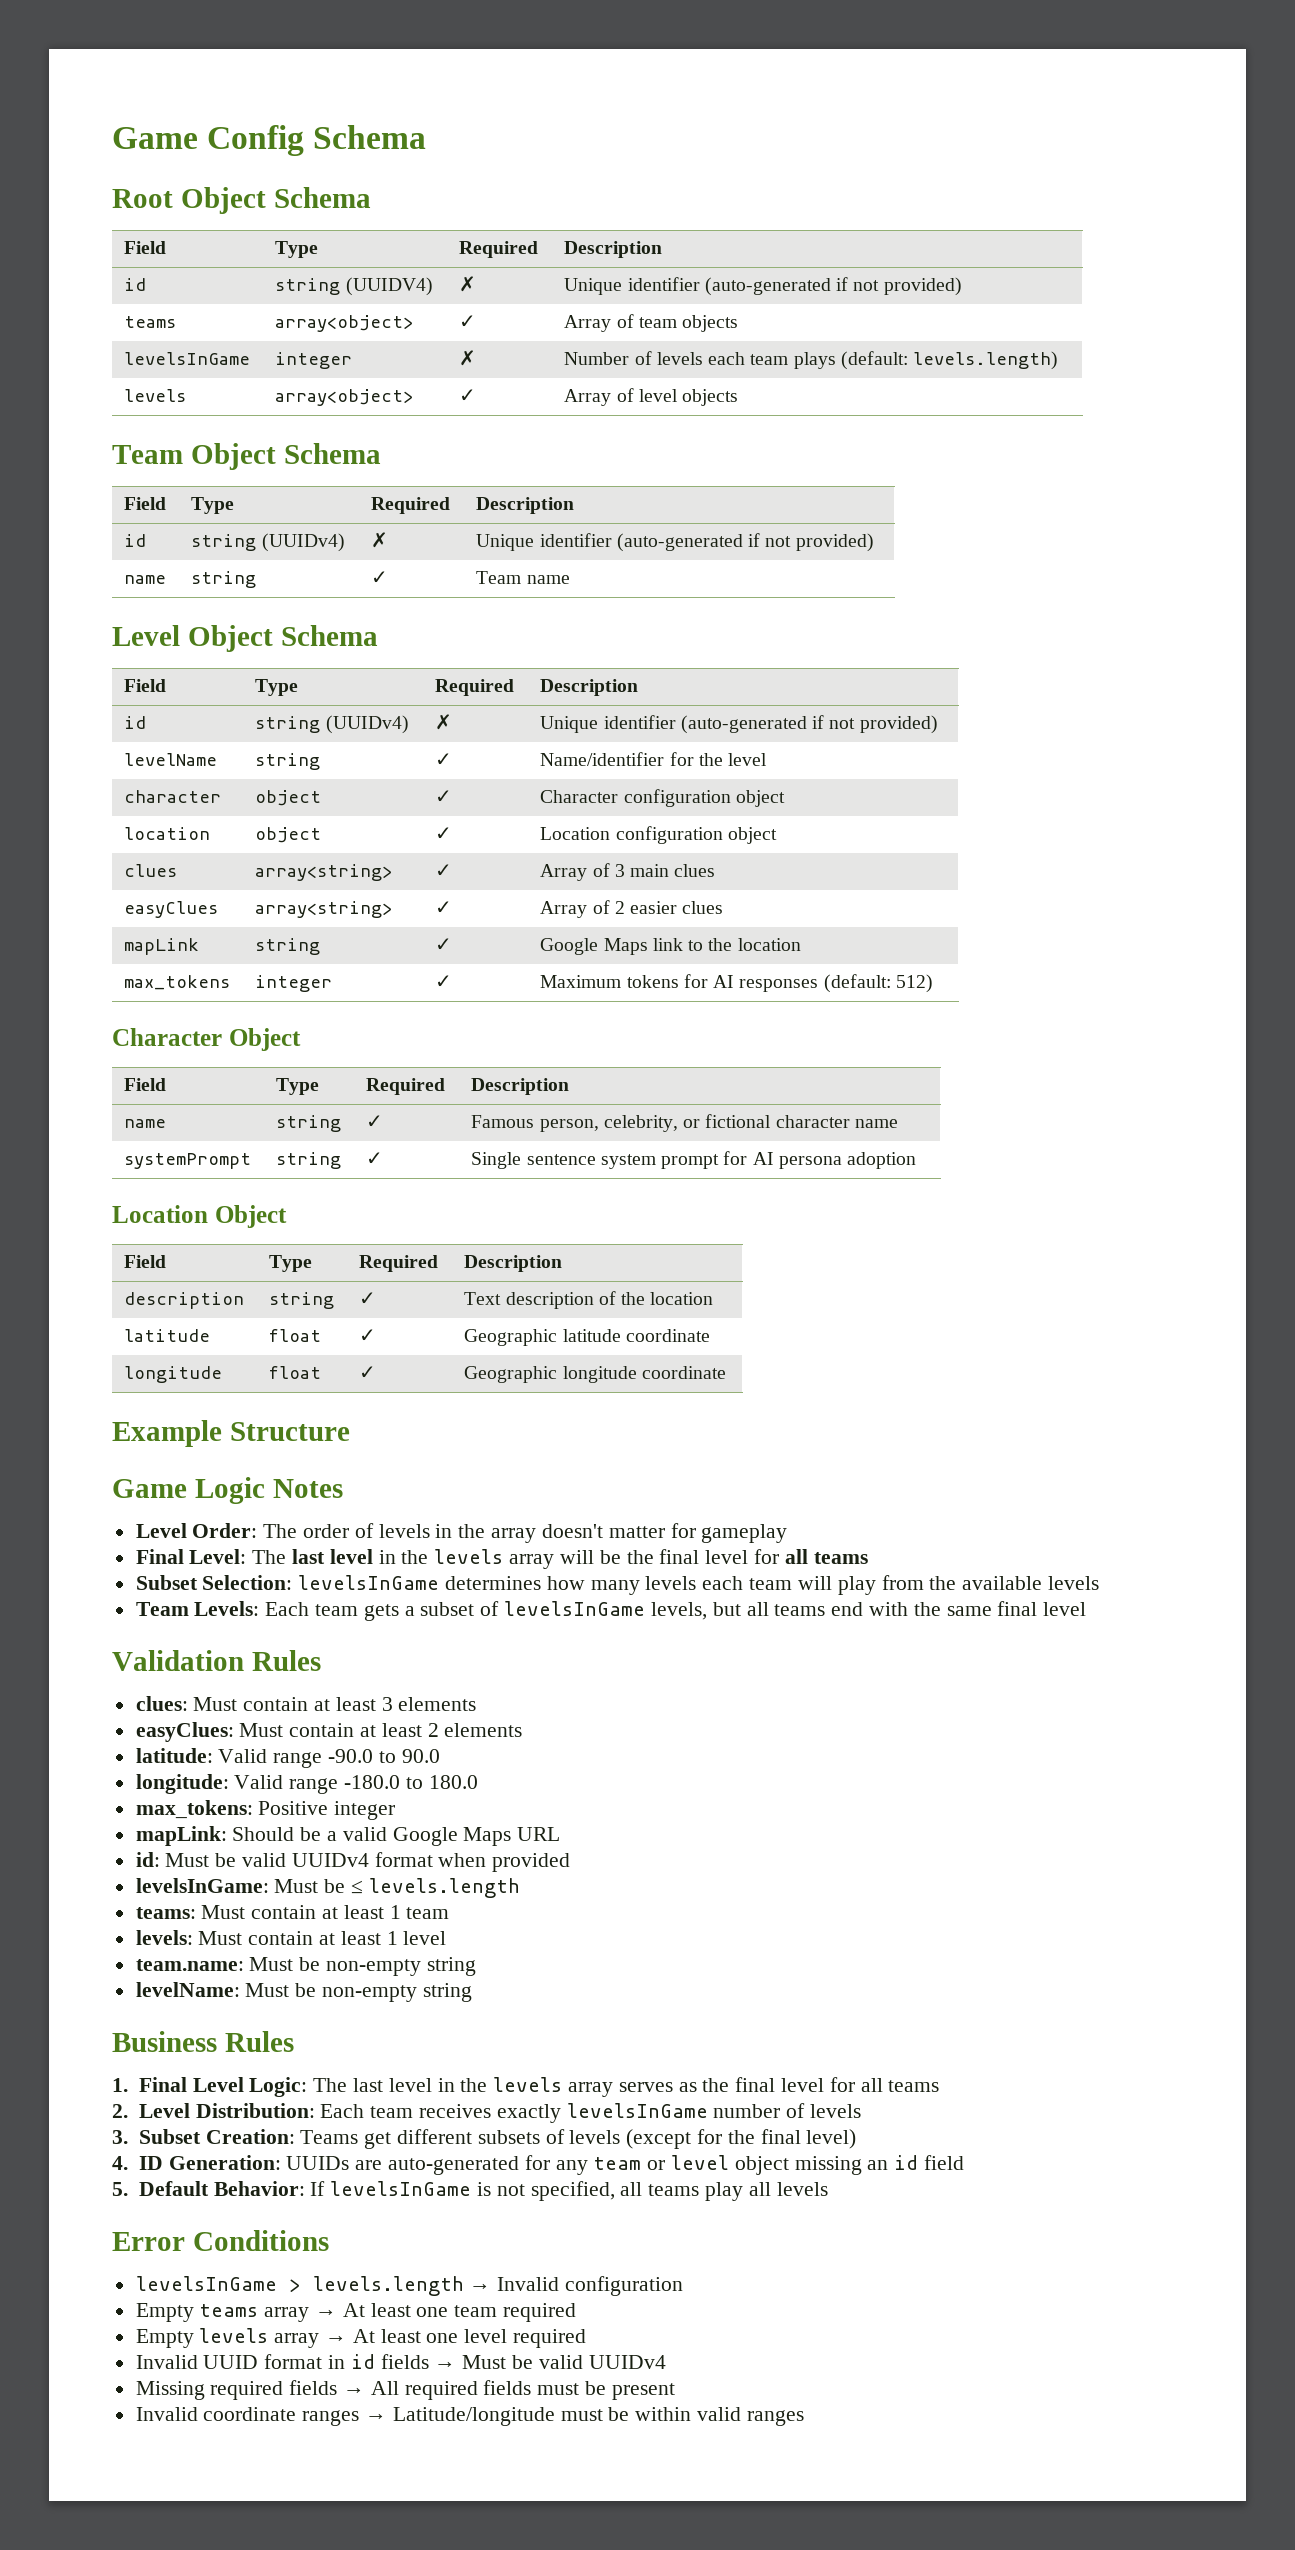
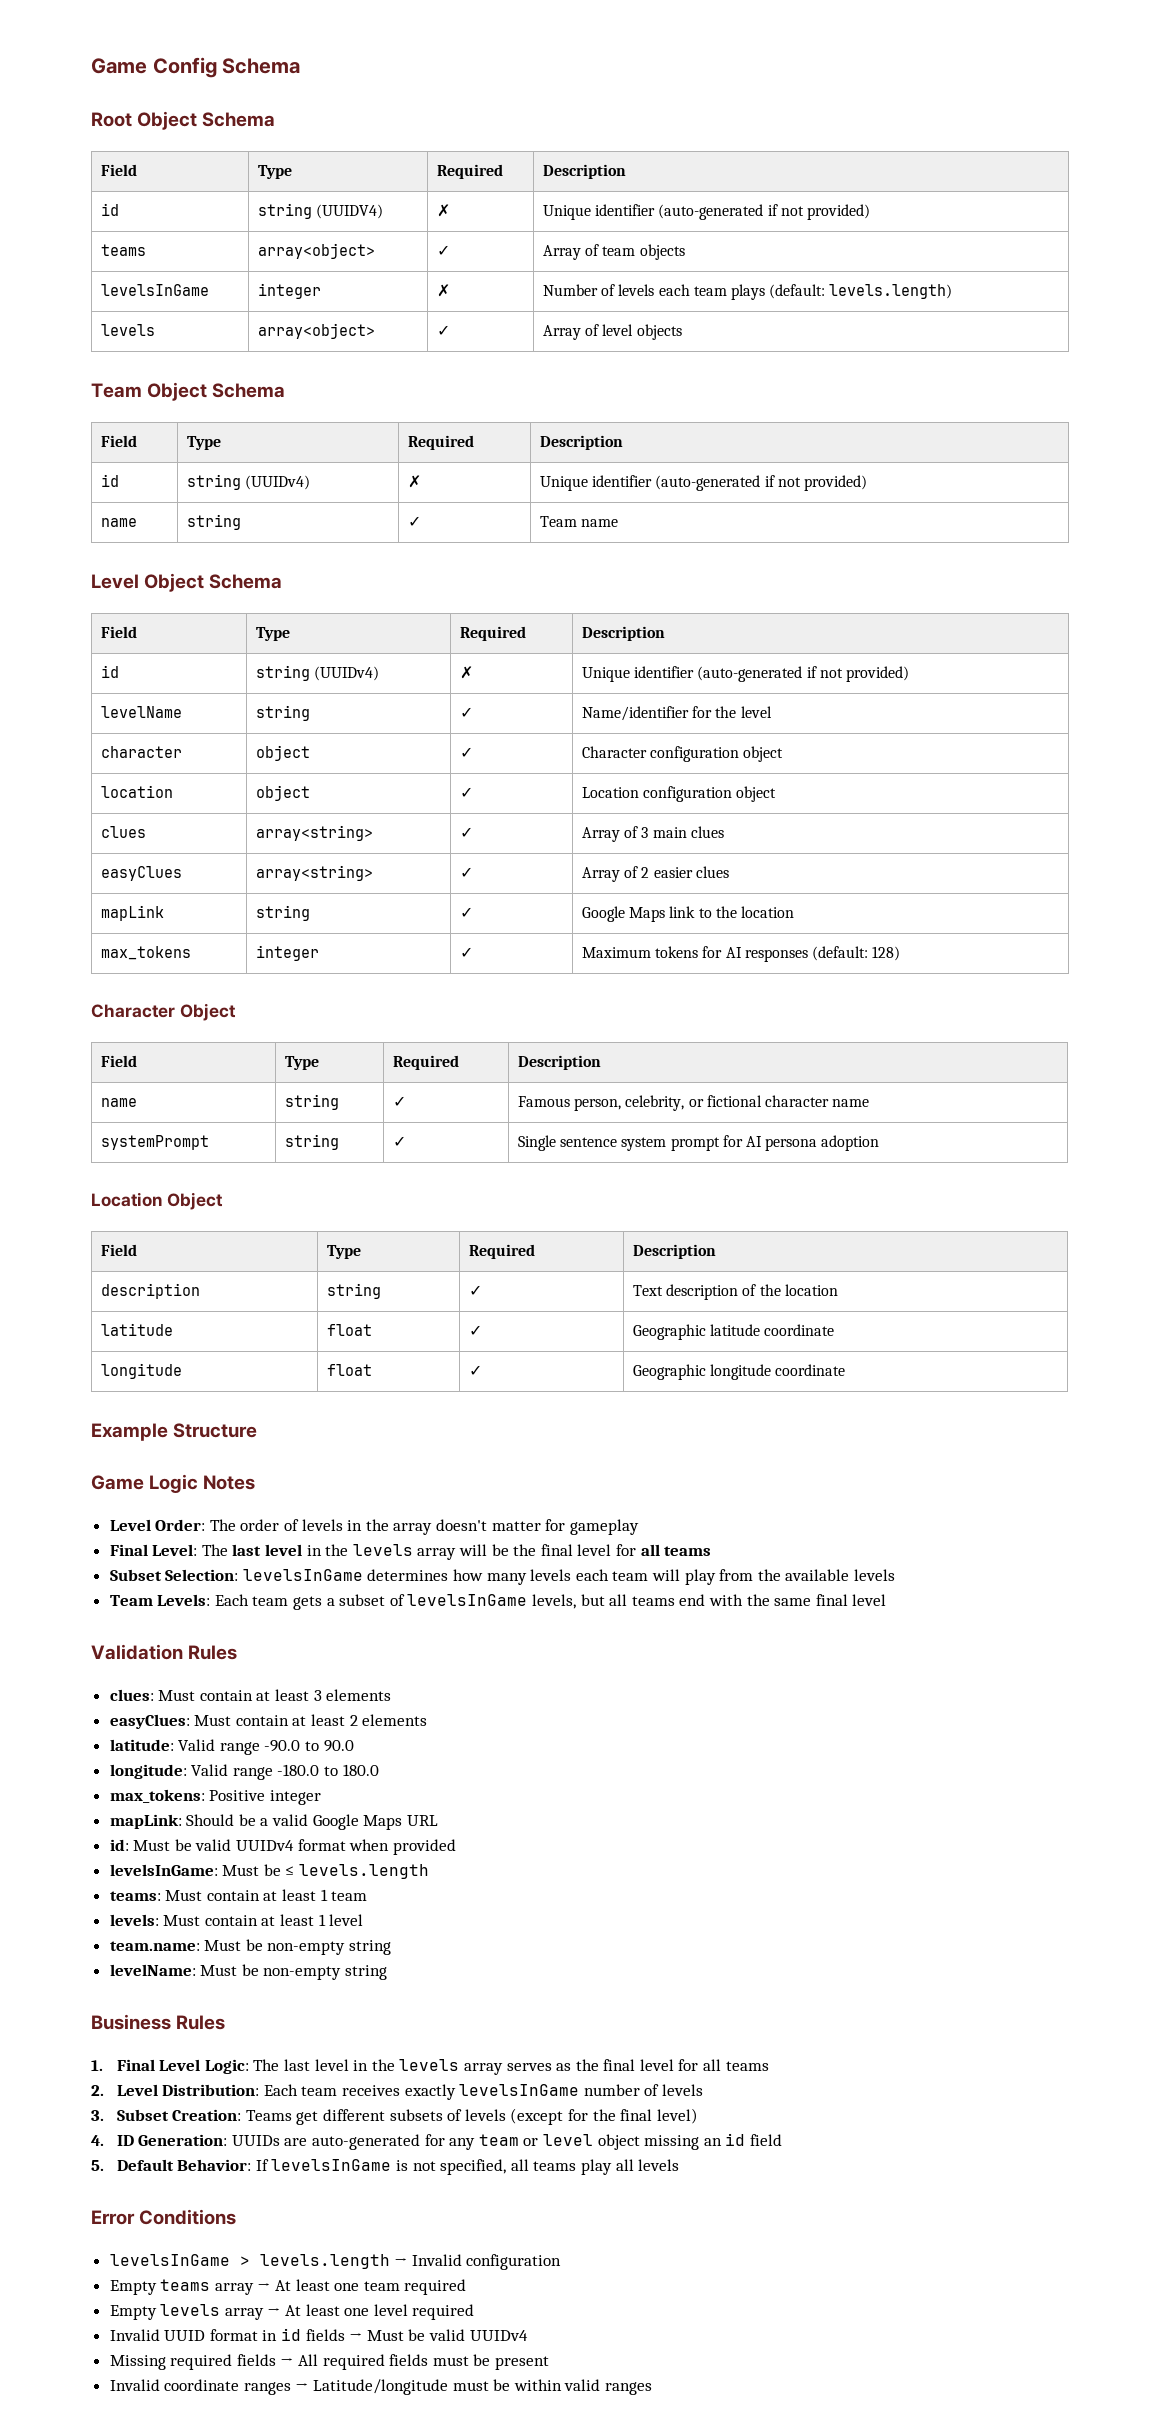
- max_tokens | integer | ✓ | Maximum tokens for AI responses (default: 512)
+ max_tokens | integer | ✓ | Maximum tokens for AI responses (default: 128)

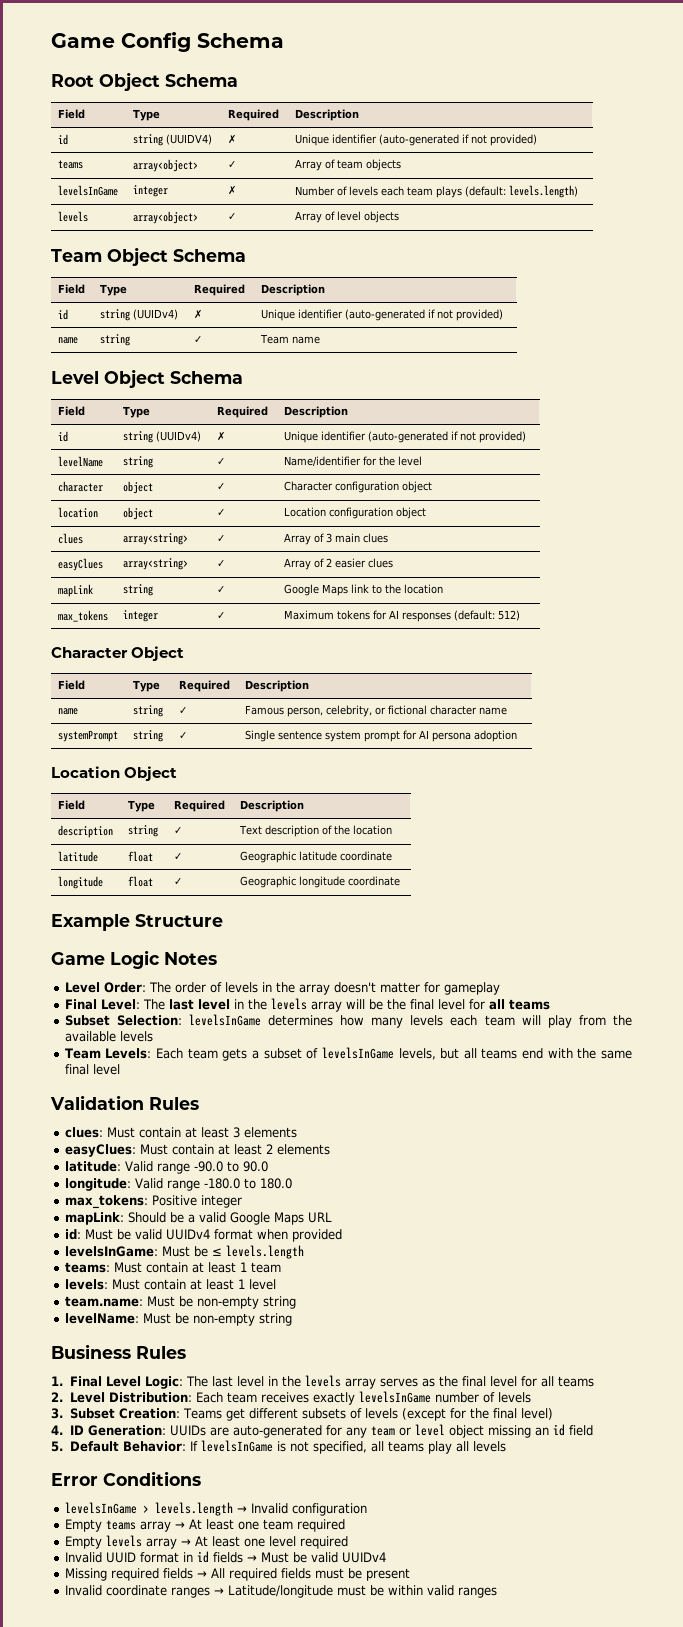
- max_tokens | integer | ✓ | Maximum tokens for AI responses (default: 128)
+ max_tokens | integer | ✓ | Maximum tokens for AI responses (default: 512)

